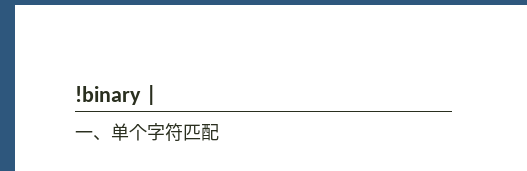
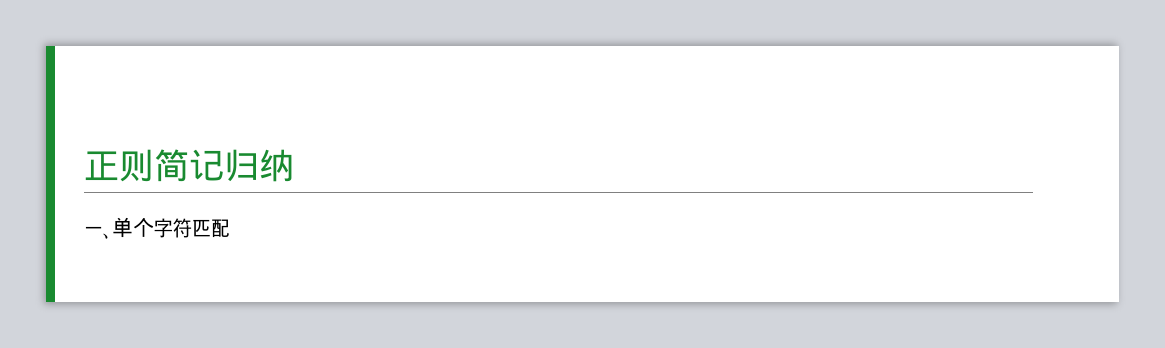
- !binary |
+ 正则简记归纳

